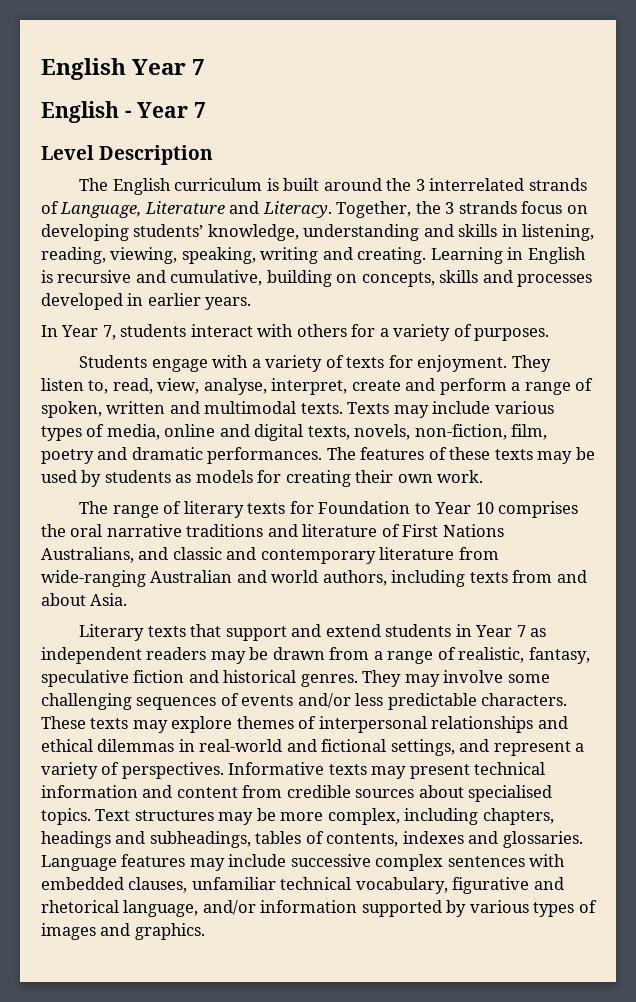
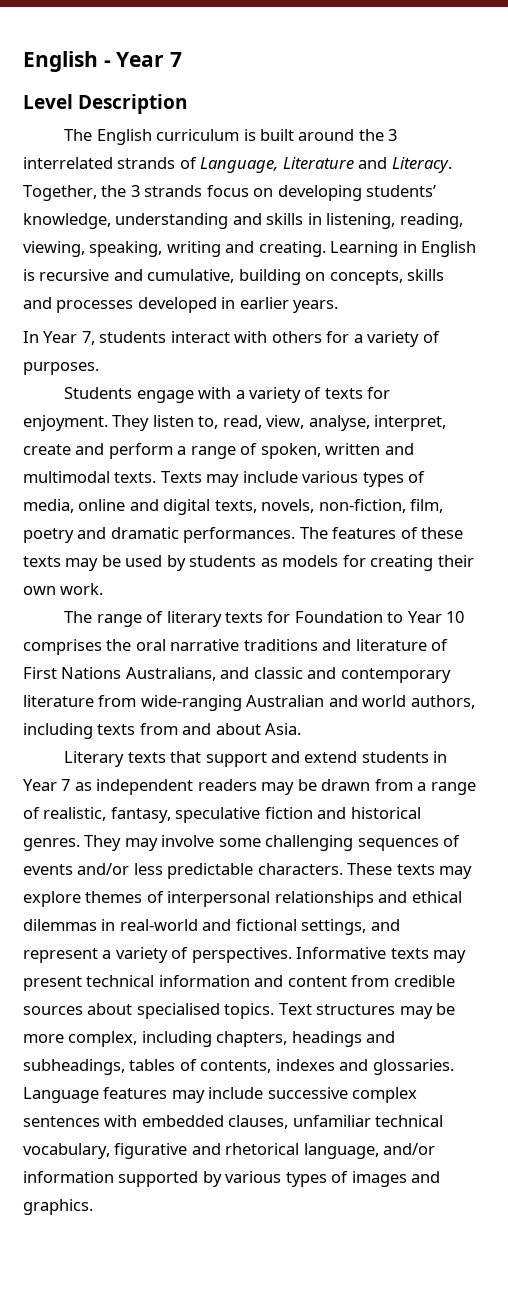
- English Year 7

